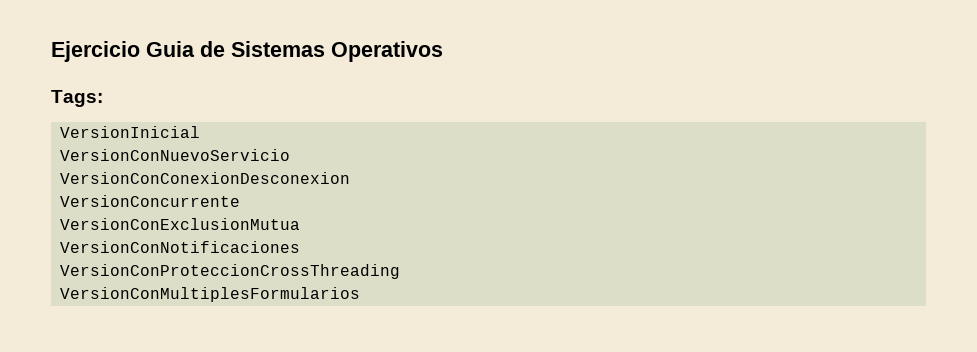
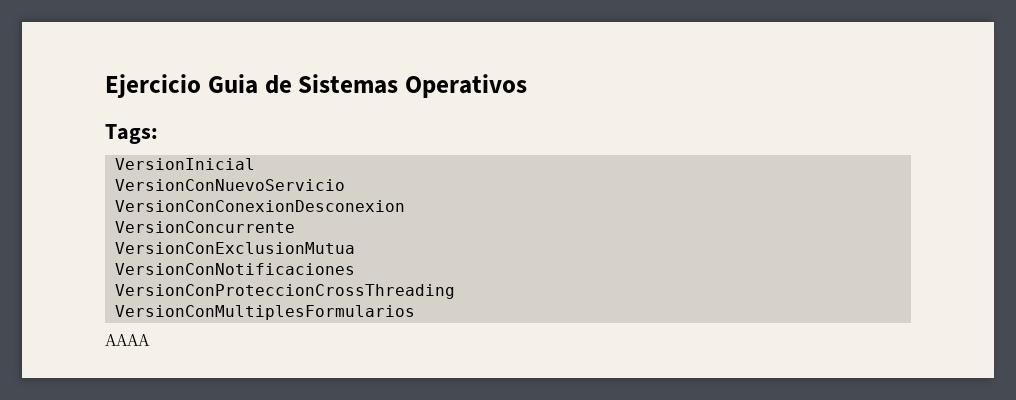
+ AAAA

